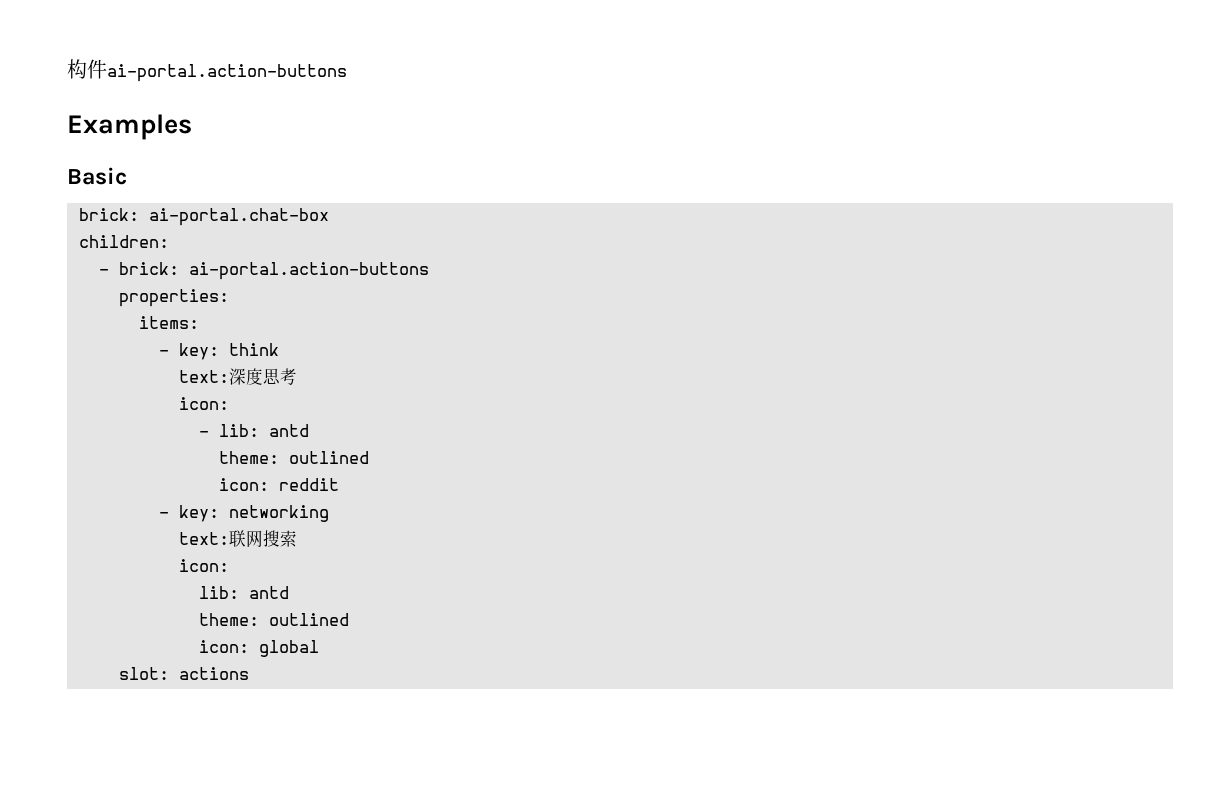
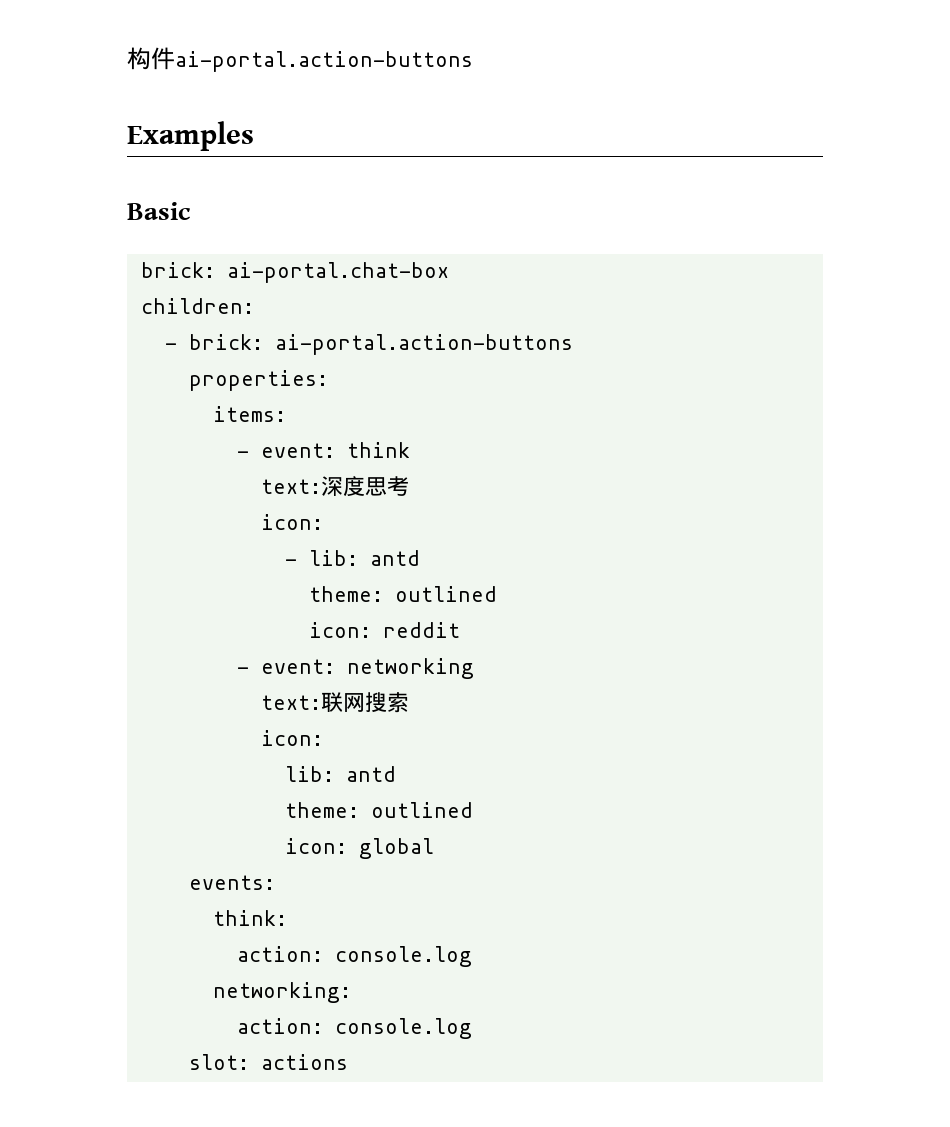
- - key: think
+ - event: think
- - key: networking
+ - event: networking
+ events:
+ think:
+ action: console.log
+ networking:
+ action: console.log

